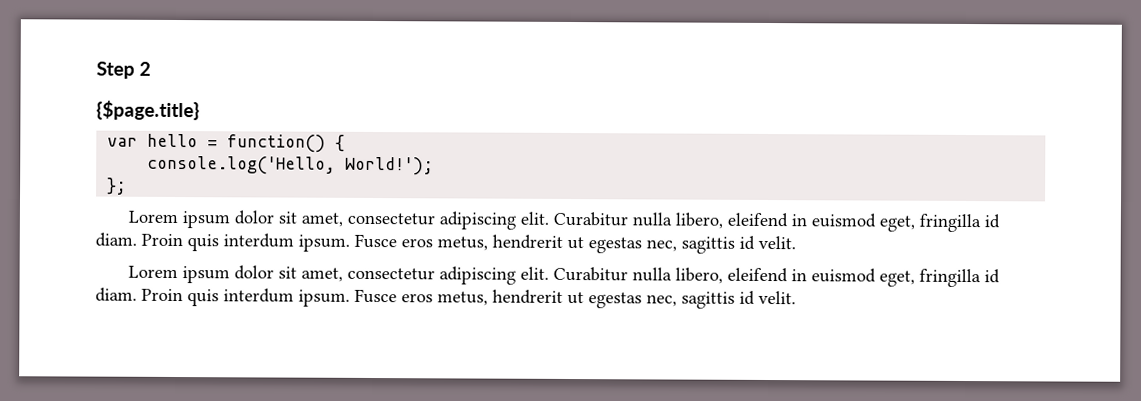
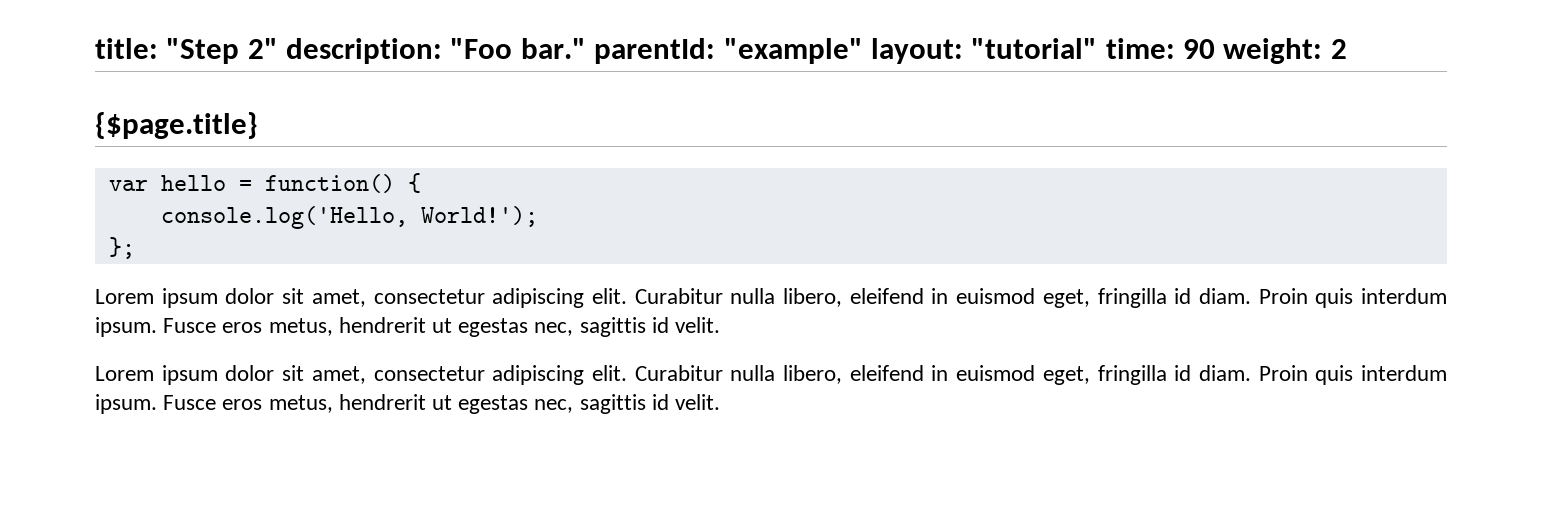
- Step 2
+ title: "Step 2" description: "Foo bar." parentId: "example" layout: "tutorial" time: 90 weight: 2

